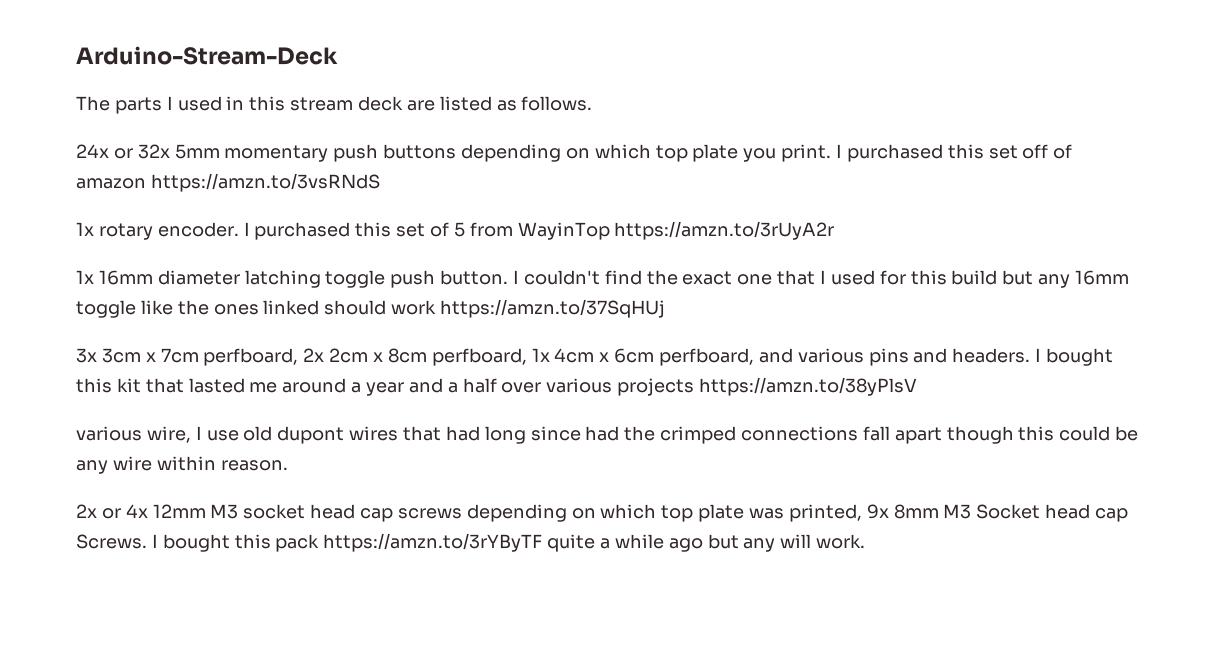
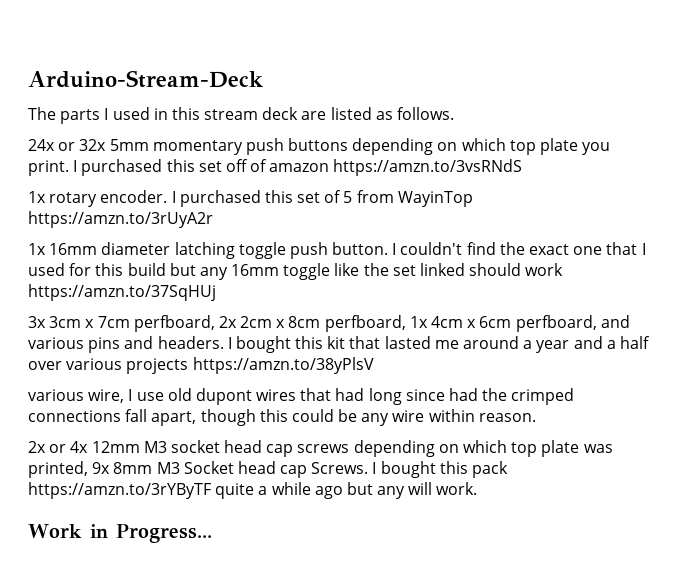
- I couldn't find the exact one that I used for this build but any 16mm toggle like the ones linked should work https://amzn.to/37SqHUj
+ I couldn't find the exact one that I used for this build but any 16mm toggle like the set linked should work https://amzn.to/37SqHUj
- various wire, I use old dupont wires that had long since had the crimped connections fall apart though this could be any wire within reason.
+ various wire, I use old dupont wires that had long since had the crimped connections fall apart, though this could be any wire within reason.
+ Work in Progress...

